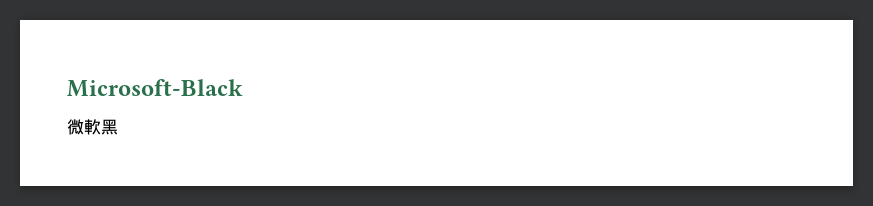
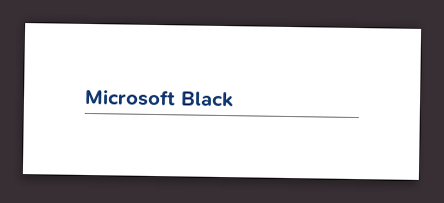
- Microsoft-Black
- 微軟黑
+ Microsoft Black

